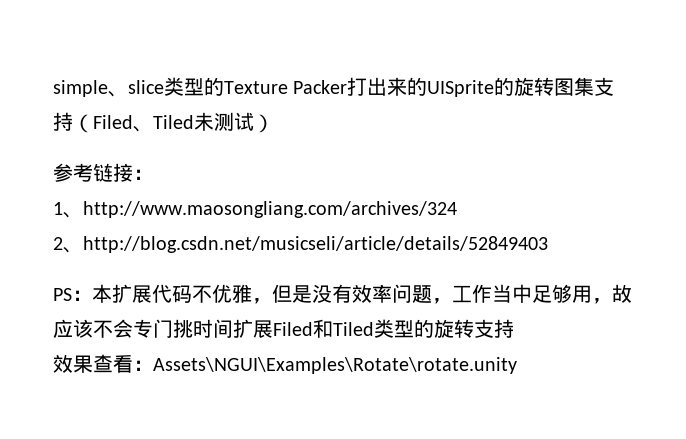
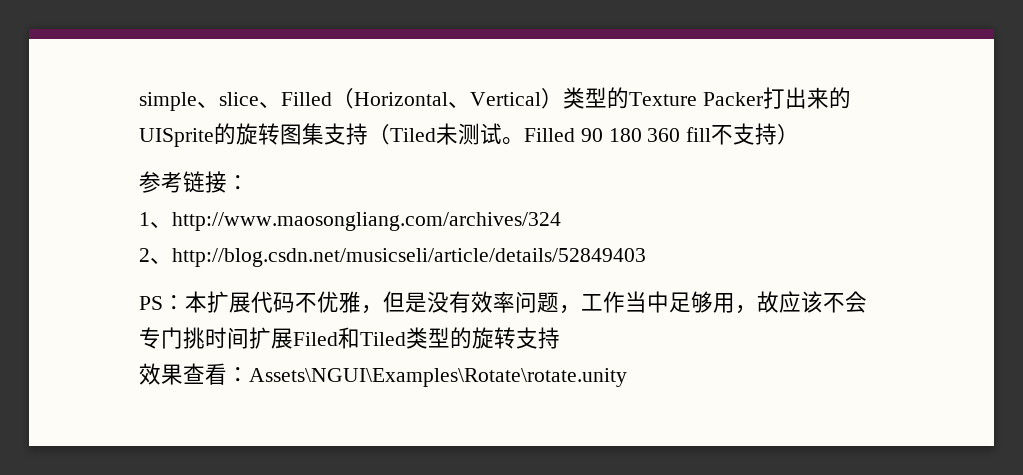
- simple、slice类型的Texture Packer打出来的UISprite的旋转图集支持（Filed、Tiled未测试）
+ simple、slice、Filled（Horizontal、Vertical）类型的Texture Packer打出来的UISprite的旋转图集支持（Tiled未测试。Filled 90 180 360 fill不支持）

